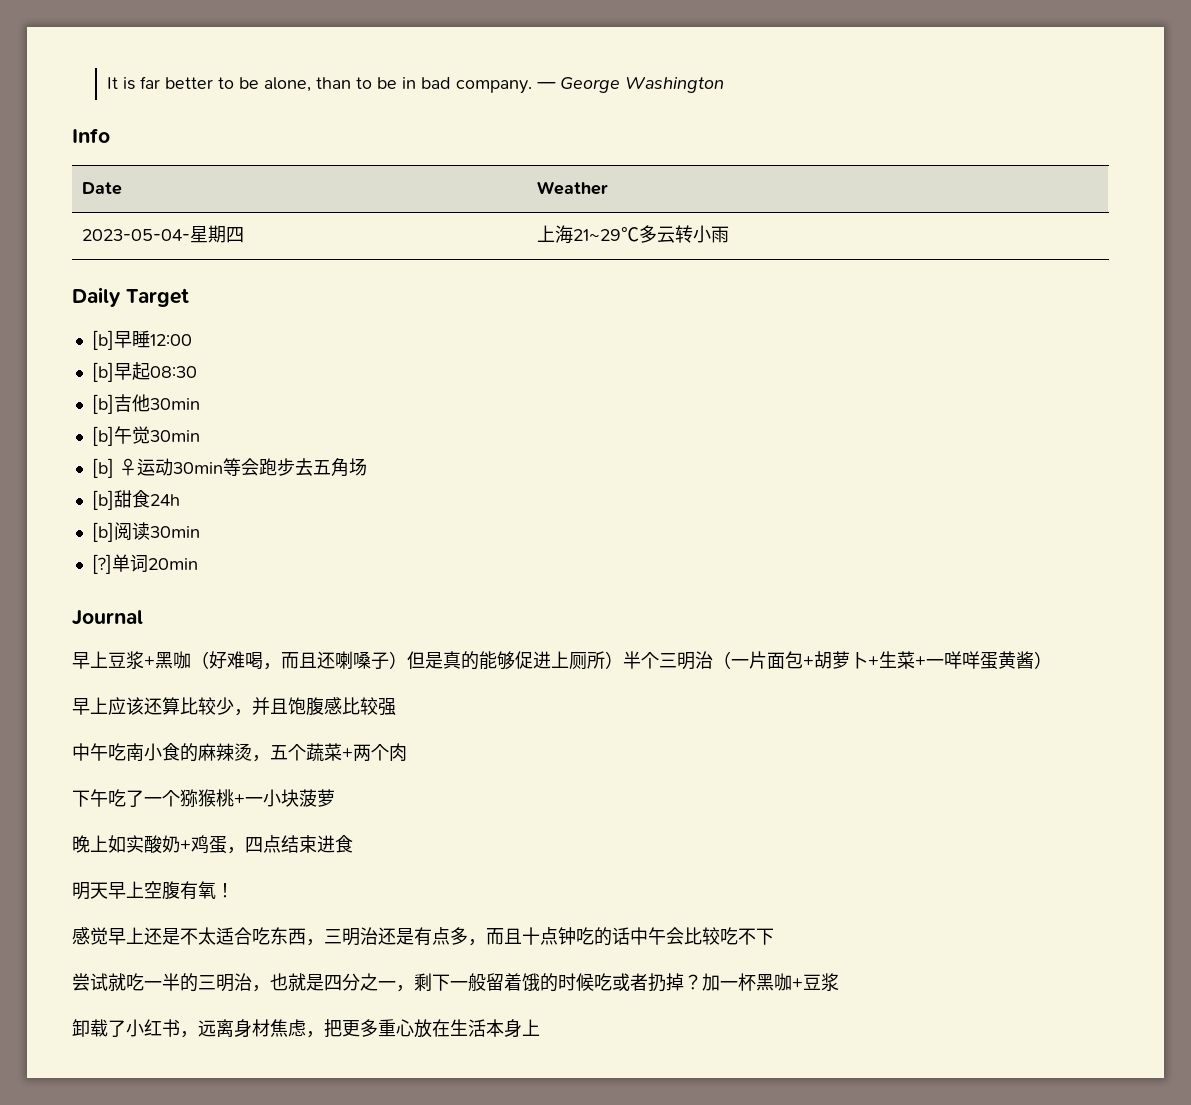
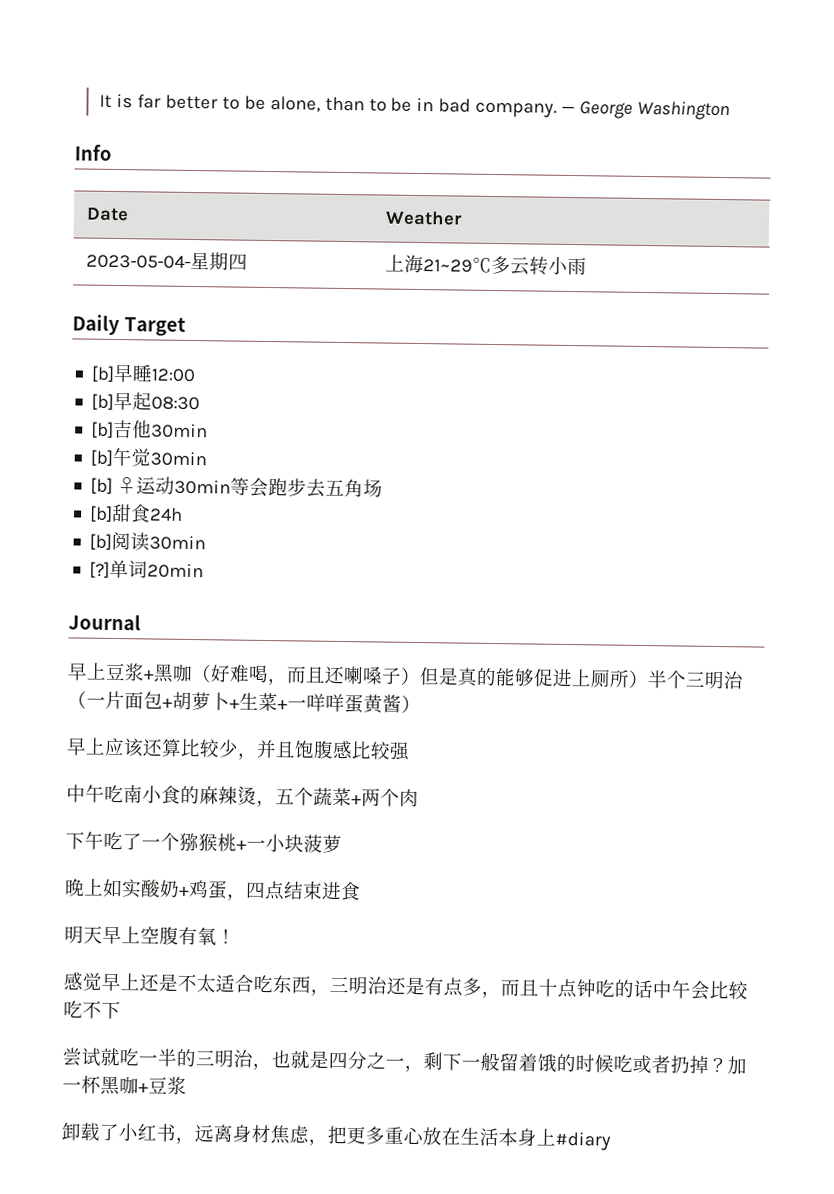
- 卸载了小红书，远离身材焦虑，把更多重心放在生活本身上
+ 卸载了小红书，远离身材焦虑，把更多重心放在生活本身上#diary

